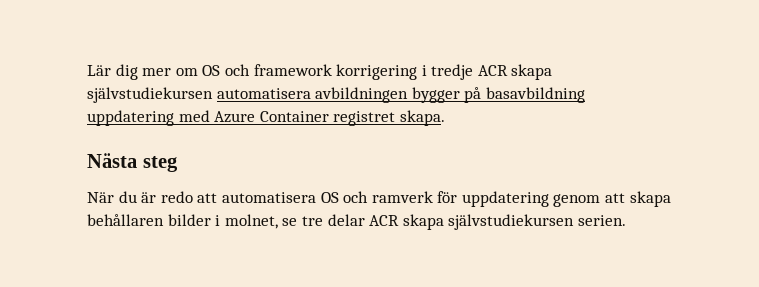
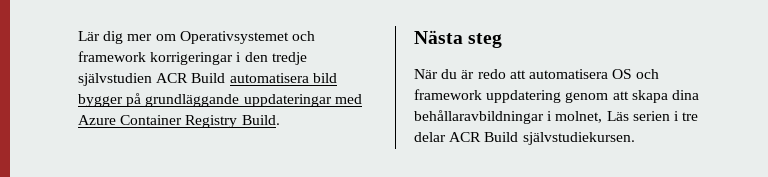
- Lär dig mer om OS och framework korrigering i tredje ACR skapa självstudiekursen automatisera avbildningen bygger på basavbildning uppdatering med Azure Container registret skapa.
+ Lär dig mer om Operativsystemet och framework korrigeringar i den tredje självstudien ACR Build automatisera bild bygger på grundläggande uppdateringar med Azure Container Registry Build.
- När du är redo att automatisera OS och ramverk för uppdatering genom att skapa behållaren bilder i molnet, se tre delar ACR skapa självstudiekursen serien.
+ När du är redo att automatisera OS och framework uppdatering genom att skapa dina behållaravbildningar i molnet, Läs serien i tre delar ACR Build självstudiekursen.

